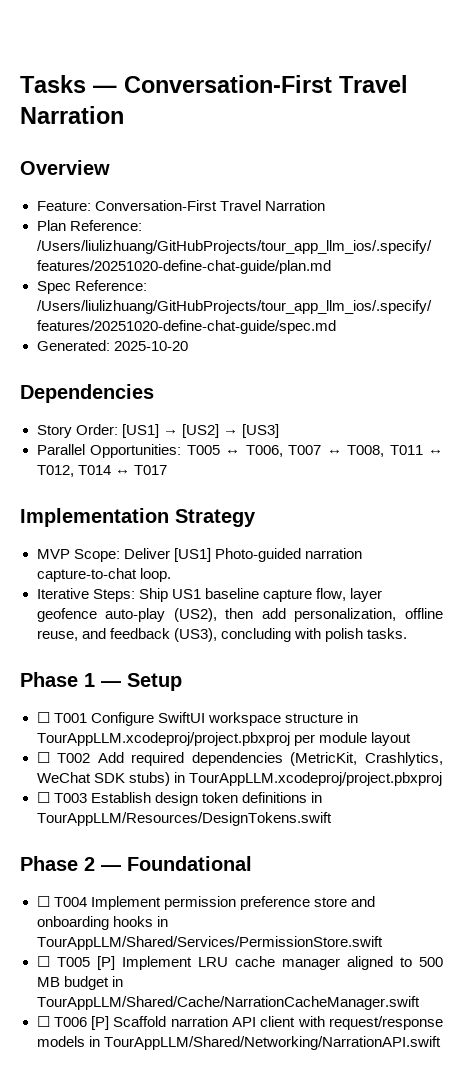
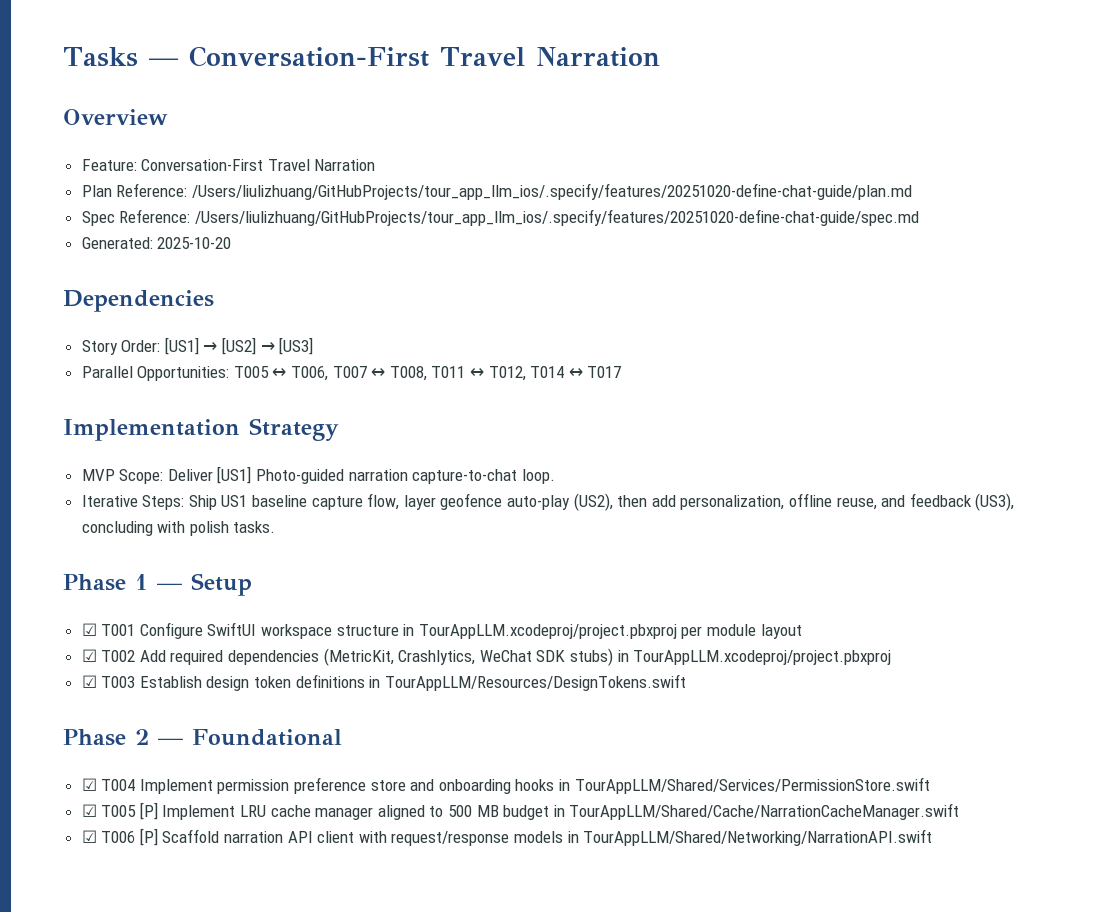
- ☐ T001 Configure SwiftUI workspace structure in TourAppLLM.xcodeproj/project.pbxproj per module layout
+ ☑ T001 Configure SwiftUI workspace structure in TourAppLLM.xcodeproj/project.pbxproj per module layout
- ☐ T002 Add required dependencies (MetricKit, Crashlytics, WeChat SDK stubs) in TourAppLLM.xcodeproj/project.pbxproj
+ ☑ T002 Add required dependencies (MetricKit, Crashlytics, WeChat SDK stubs) in TourAppLLM.xcodeproj/project.pbxproj
- ☐ T003 Establish design token definitions in TourAppLLM/Resources/DesignTokens.swift
+ ☑ T003 Establish design token definitions in TourAppLLM/Resources/DesignTokens.swift
- ☐ T004 Implement permission preference store and onboarding hooks in TourAppLLM/Shared/Services/PermissionStore.swift
+ ☑ T004 Implement permission preference store and onboarding hooks in TourAppLLM/Shared/Services/PermissionStore.swift
- ☐ T005 [P] Implement LRU cache manager aligned to 500 MB budget in TourAppLLM/Shared/Cache/NarrationCacheManager.swift
+ ☑ T005 [P] Implement LRU cache manager aligned to 500 MB budget in TourAppLLM/Shared/Cache/NarrationCacheManager.swift
- ☐ T006 [P] Scaffold narration API client with request/response models in TourAppLLM/Shared/Networking/NarrationAPI.swift
+ ☑ T006 [P] Scaffold narration API client with request/response models in TourAppLLM/Shared/Networking/NarrationAPI.swift

